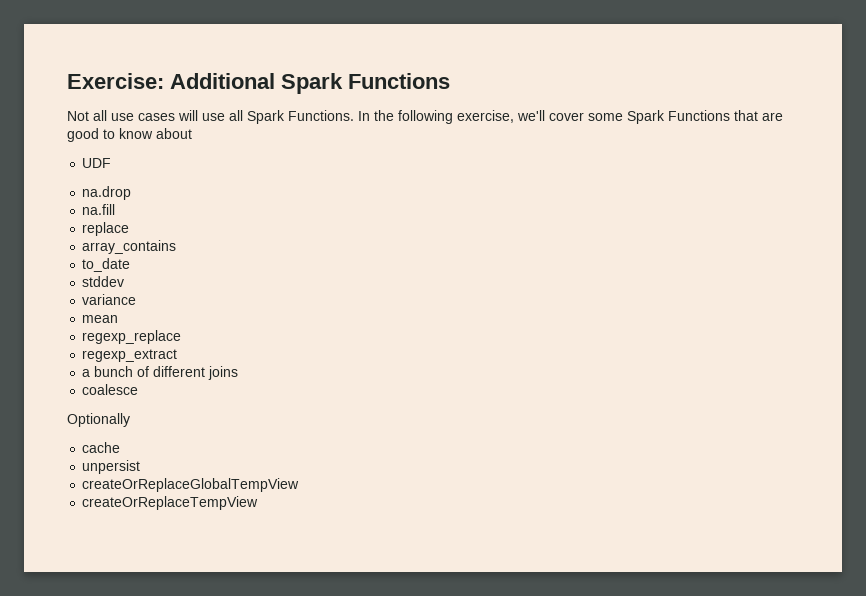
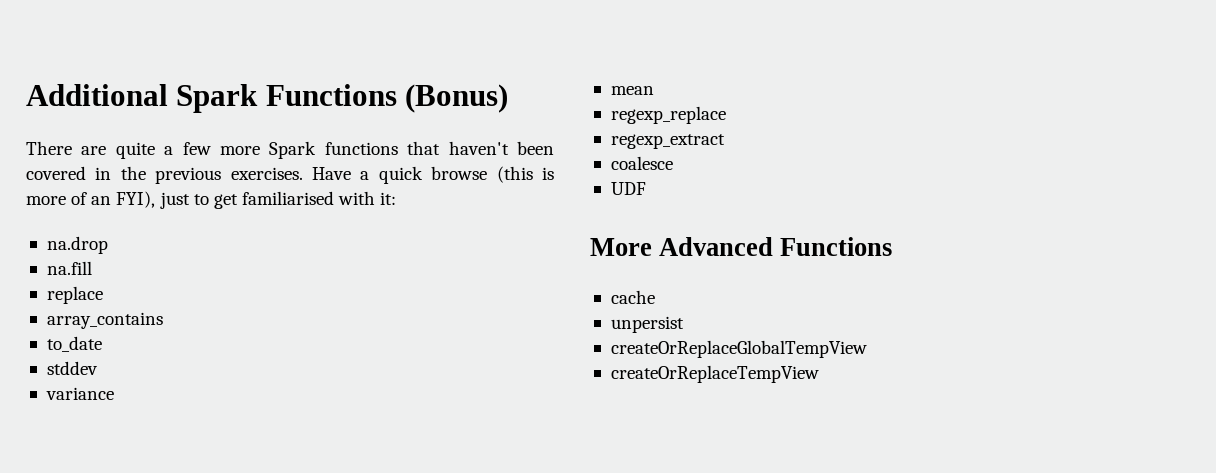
- Exercise: Additional Spark Functions
- Not all use cases will use all Spark Functions. In the following exercise, we'll cover some Spark Functions that are good to know about
- UDF
+ Additional Spark Functions (Bonus)
+ There are quite a few more Spark functions that haven't been covered in the previous exercises. Have a quick browse (this is more of an FYI), just to get familiarised with it:
- a bunch of different joins
  coalesce
- Optionally
+ UDF
+ More Advanced Functions

